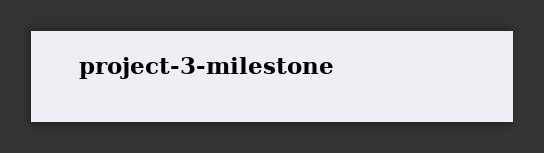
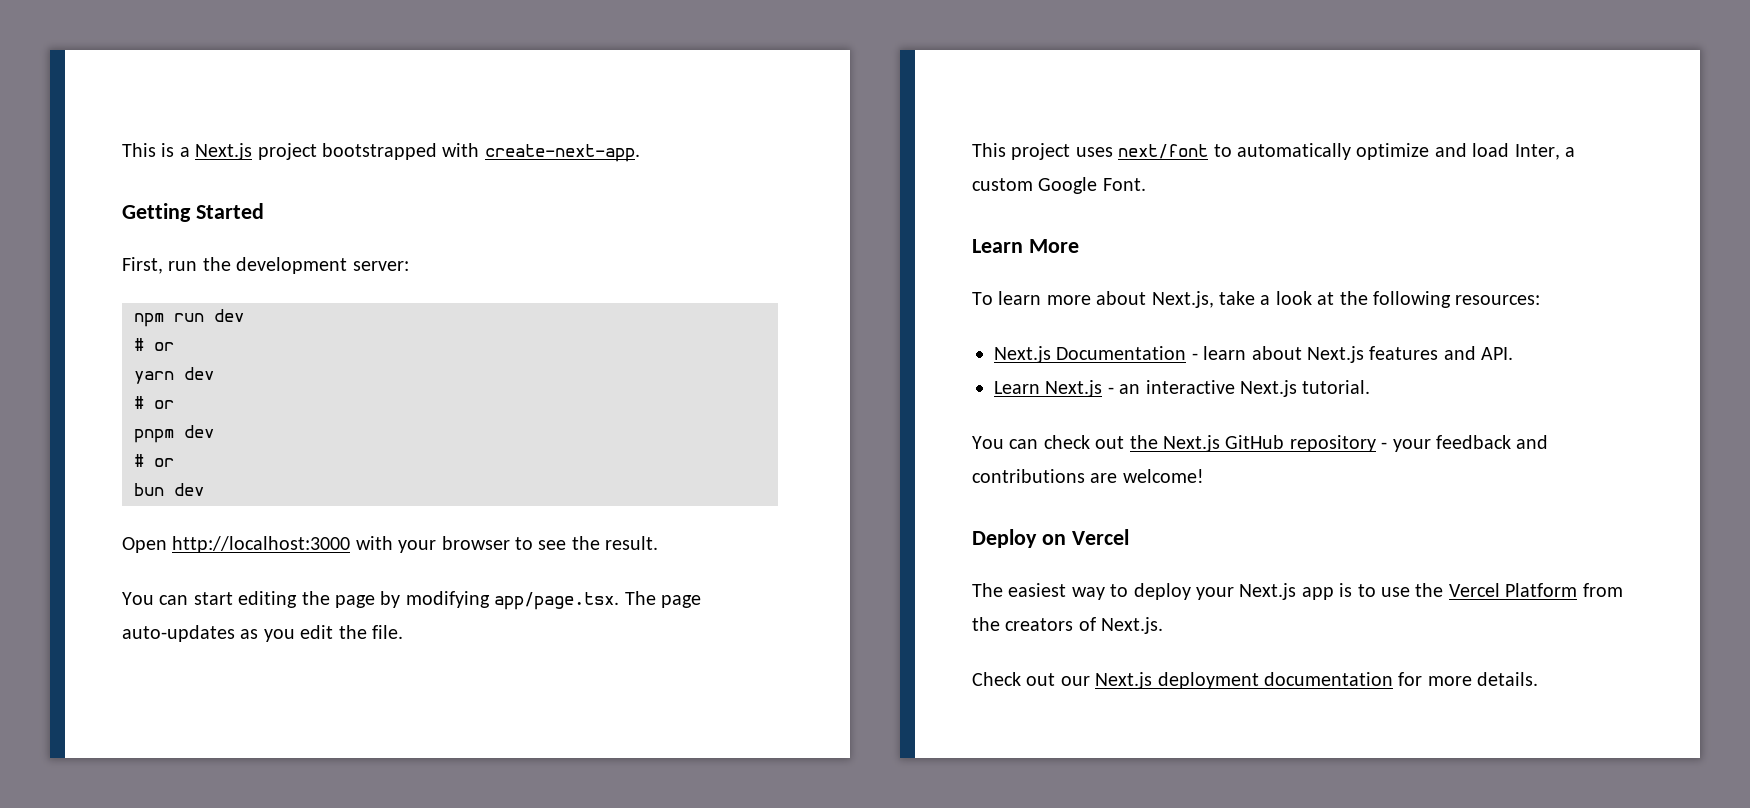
- project-3-milestone
+ This is a Next.js project bootstrapped with create-next-app.
+ Getting Started
+ First, run the development server:
+ npm run dev
+ # or
+ yarn dev
+ # or
+ pnpm dev
+ # or
+ bun dev
+ Open http://localhost:3000 with your browser to see the result.
+ You can start editing the page by modifying app/page.tsx. The page auto-updates as you edit the file.
+ This project uses next/font to automatically optimize and load Inter, a custom Google Font.
+ Learn More
+ To learn more about Next.js, take a look at the following resources:
+ Next.js Documentation - learn about Next.js features and API.
+ Learn Next.js - an interactive Next.js tutorial.
+ You can check out the Next.js GitHub repository - your feedback and contributions are welcome!
+ Deploy on Vercel
+ The easiest way to deploy your Next.js app is to use the Vercel Platform from the creators of Next.js.
+ Check out our Next.js deployment documentation for more details.

